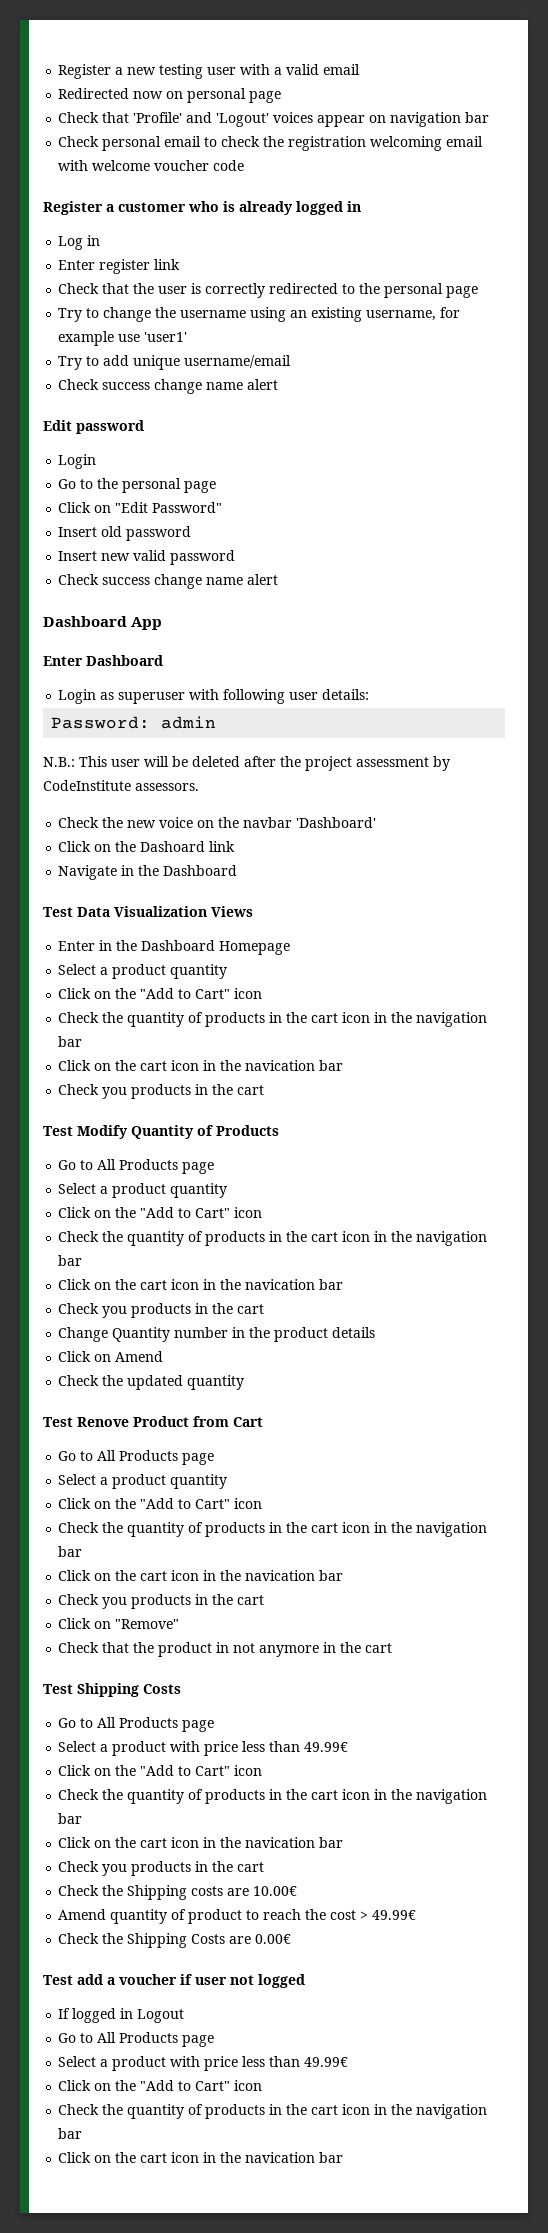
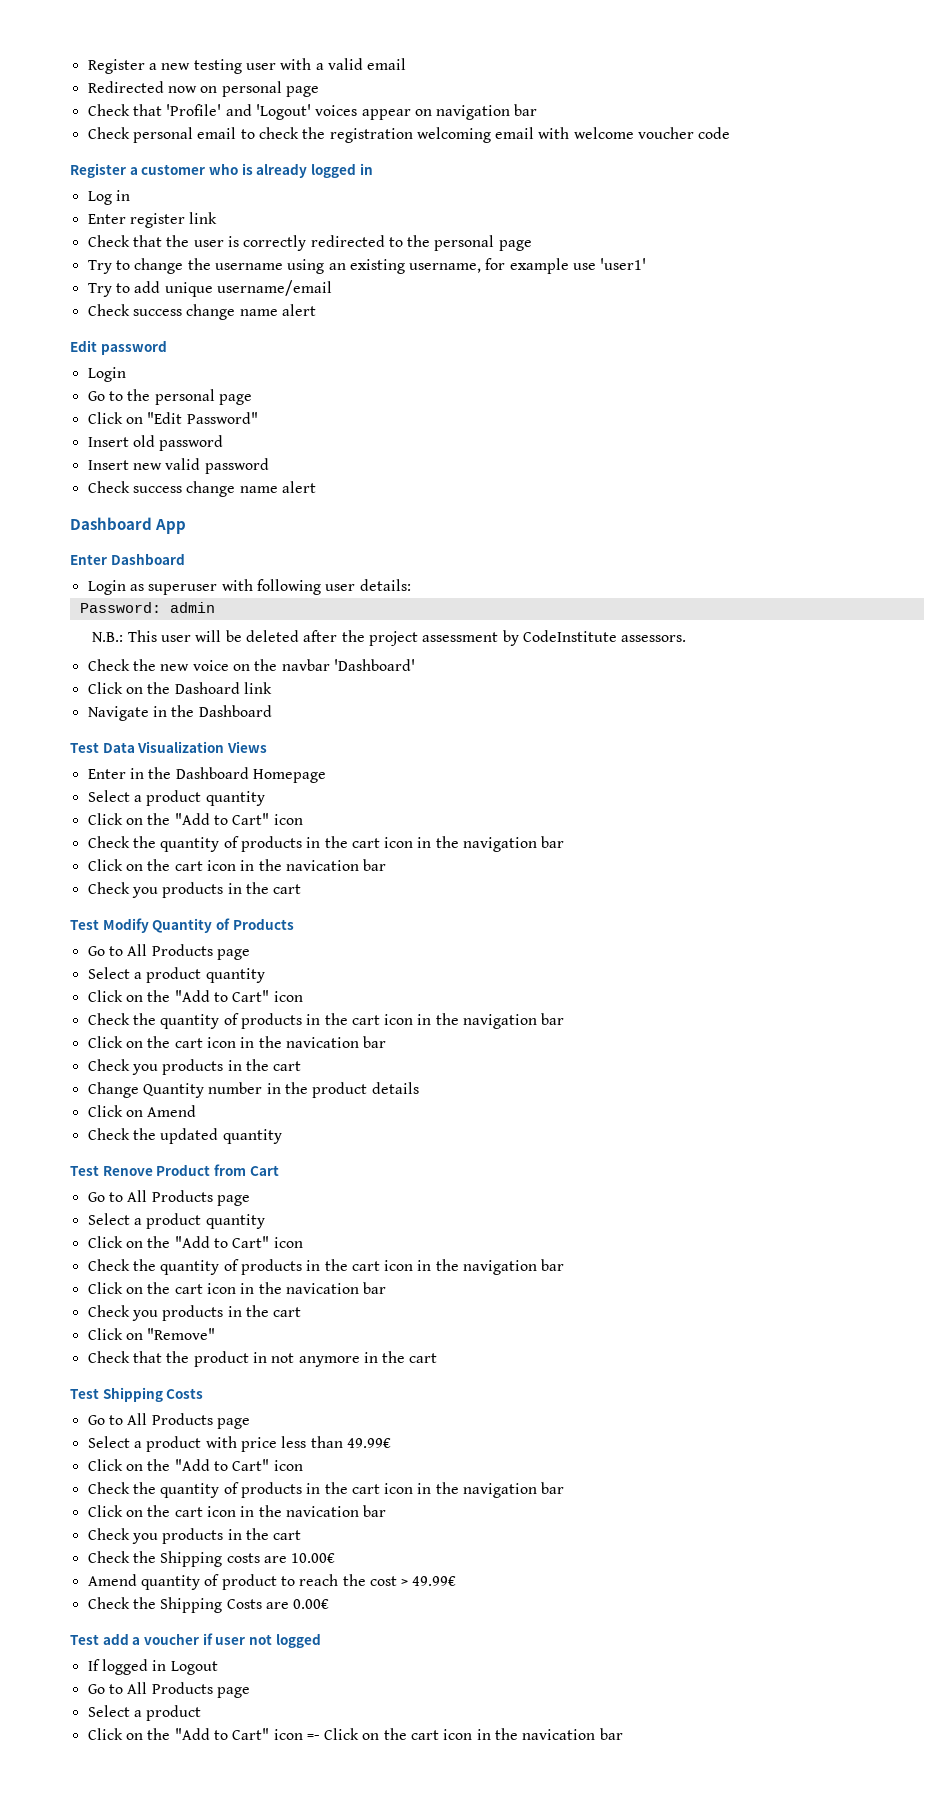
  If logged in Logout
  Go to All Products page
- Select a product with price less than 49.99€
- Click on the "Add to Cart" icon
- Check the quantity of products in the cart icon in the navigation bar
- Click on the cart icon in the navication bar
+ Select a product
+ Click on the "Add to Cart" icon =- Click on the cart icon in the navication bar

